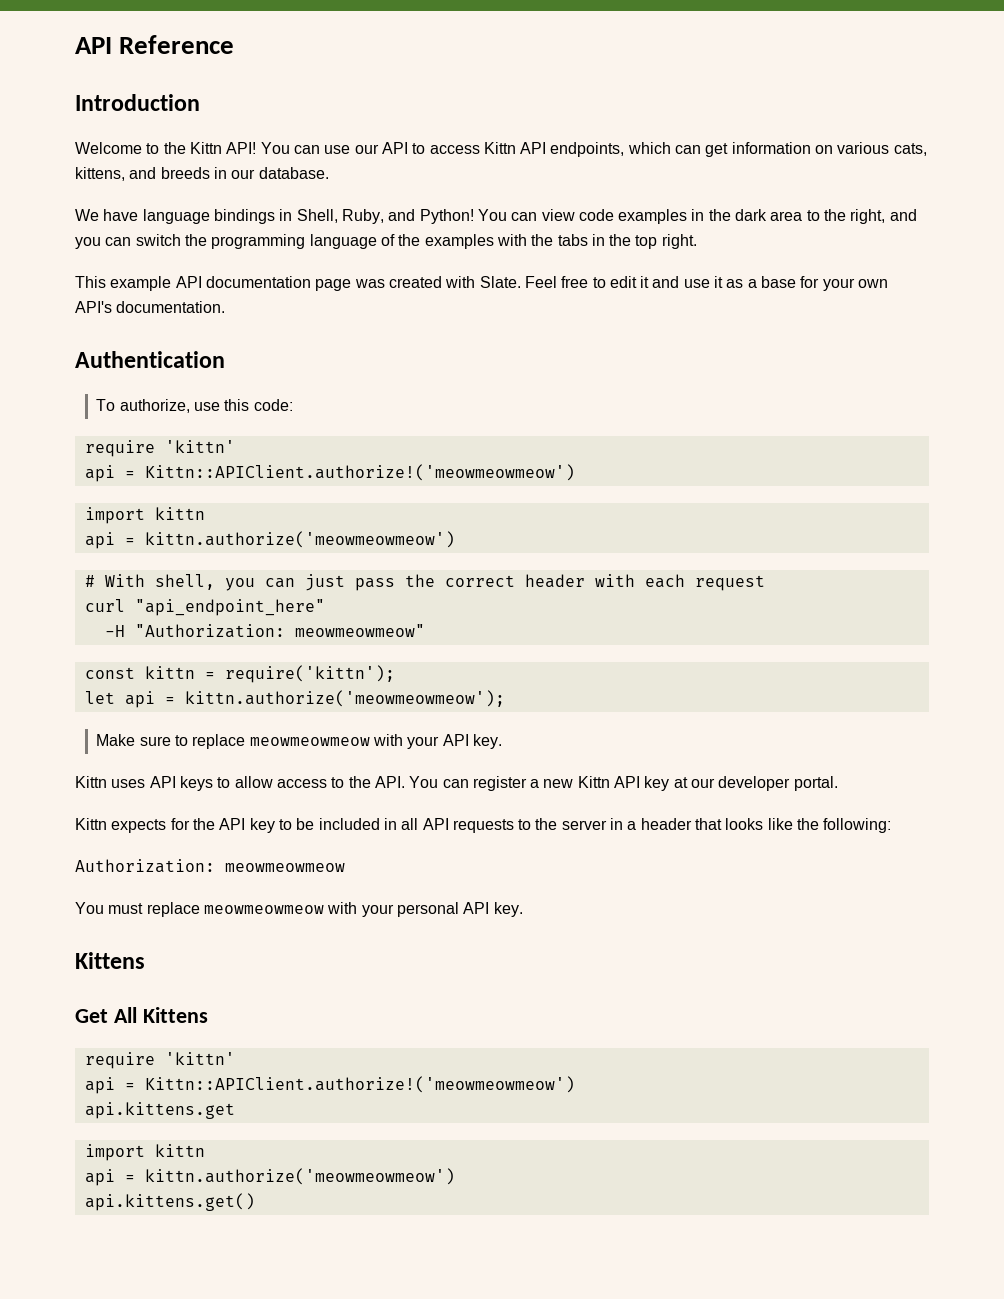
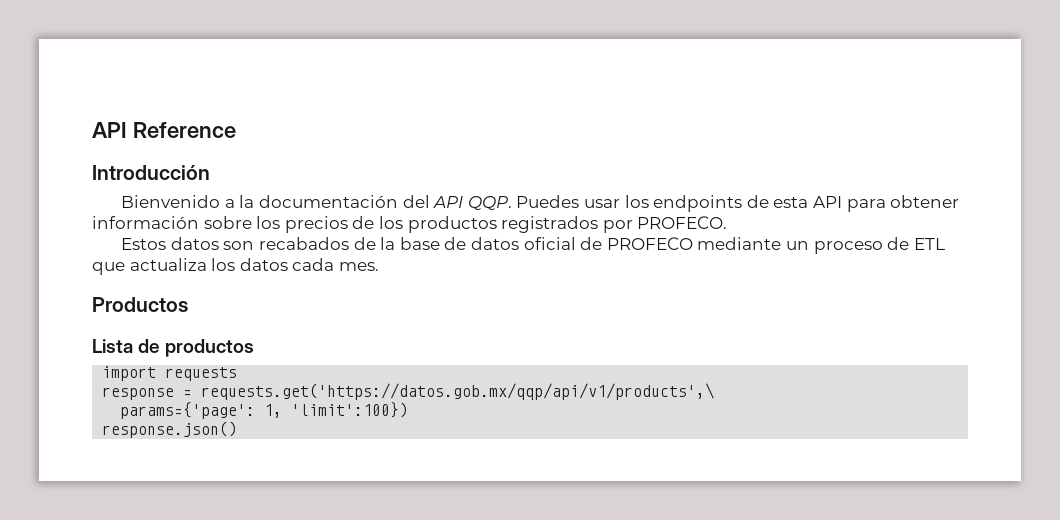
- Introduction
- Welcome to the Kittn API! You can use our API to access Kittn API endpoints, which can get information on various cats, kittens, and breeds in our database.
- We have language bindings in Shell, Ruby, and Python! You can view code examples in the dark area to the right, and you can switch the programming language of the examples with the tabs in the top right.
- This example API documentation page was created with Slate. Feel free to edit it and use it as a base for your own API's documentation.
- Authentication
- To authorize, use this code:
- require 'kittn'
- api = Kittn::APIClient.authorize!('meowmeowmeow')
- import kittn
- api = kittn.authorize('meowmeowmeow')
- # With shell, you can just pass the correct header with each request
- curl "api_endpoint_here"
- -H "Authorization: meowmeowmeow"
- const kittn = require('kittn');
- let api = kittn.authorize('meowmeowmeow');
- Make sure to replace meowmeowmeow with your API key.
- Kittn uses API keys to allow access to the API. You can register a new Kittn API key at our developer portal.
- Kittn expects for the API key to be included in all API requests to the server in a header that looks like the following:
- Authorization: meowmeowmeow
- You must replace meowmeowmeow with your personal API key.
- Kittens
- Get All Kittens
- require 'kittn'
- api = Kittn::APIClient.authorize!('meowmeowmeow')
- api.kittens.get
- import kittn
- api = kittn.authorize('meowmeowmeow')
- api.kittens.get()
+ Introducción
+ Bienvenido a la documentación del API QQP. Puedes usar los endpoints de esta API para obtener información sobre los precios de los productos registrados por PROFECO.
+ Estos datos son recabados de la base de datos oficial de PROFECO mediante un proceso de ETL que actualiza los datos cada mes.
+ Productos
+ Lista de productos
+ import requests
+ response = requests.get('https://datos.gob.mx/qqp/api/v1/products',\
+ params={'page': 1, 'limit':100})
+ response.json()

